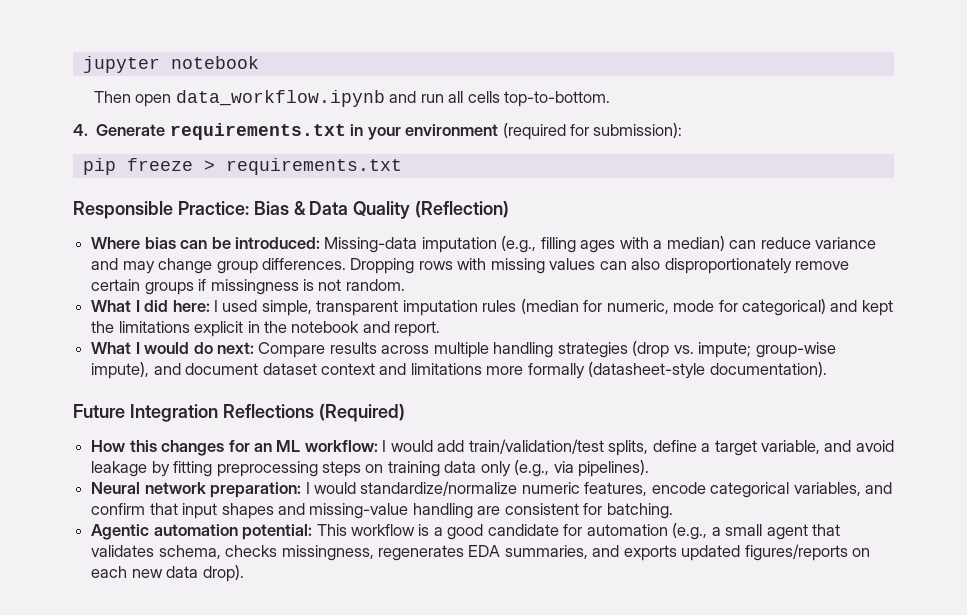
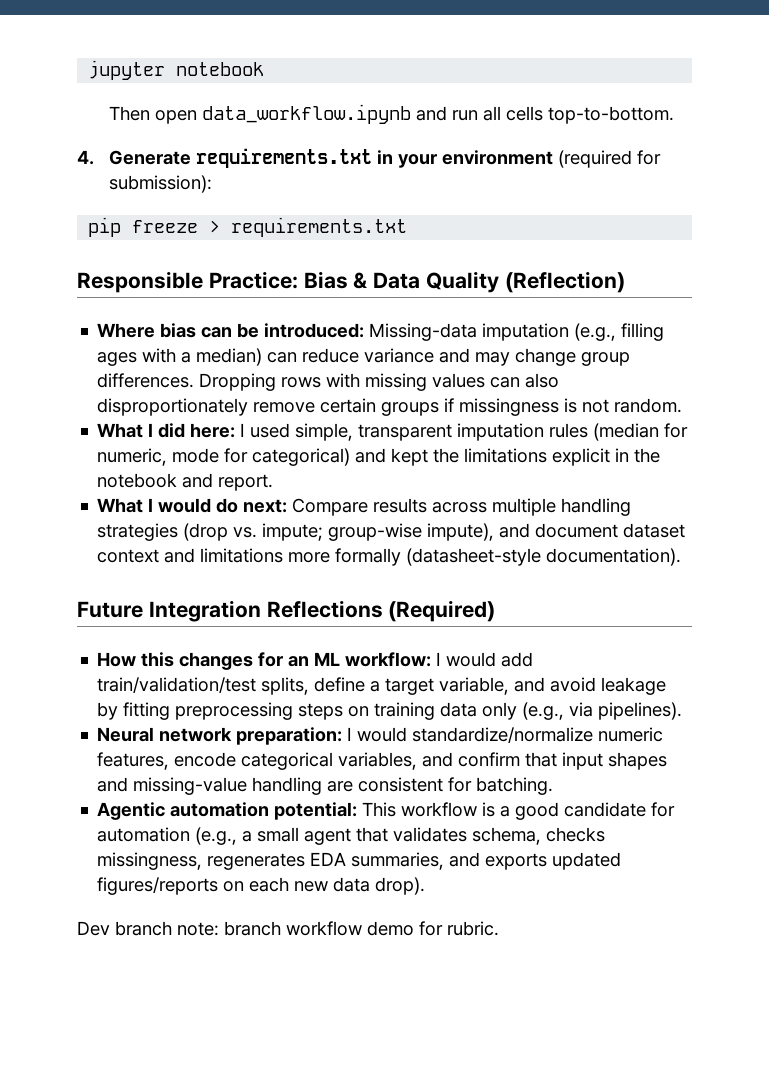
+ Dev branch note: branch workflow demo for rubric.

